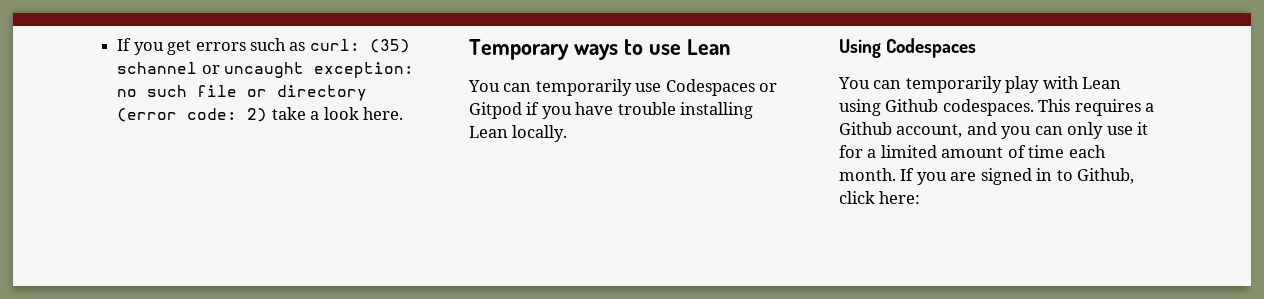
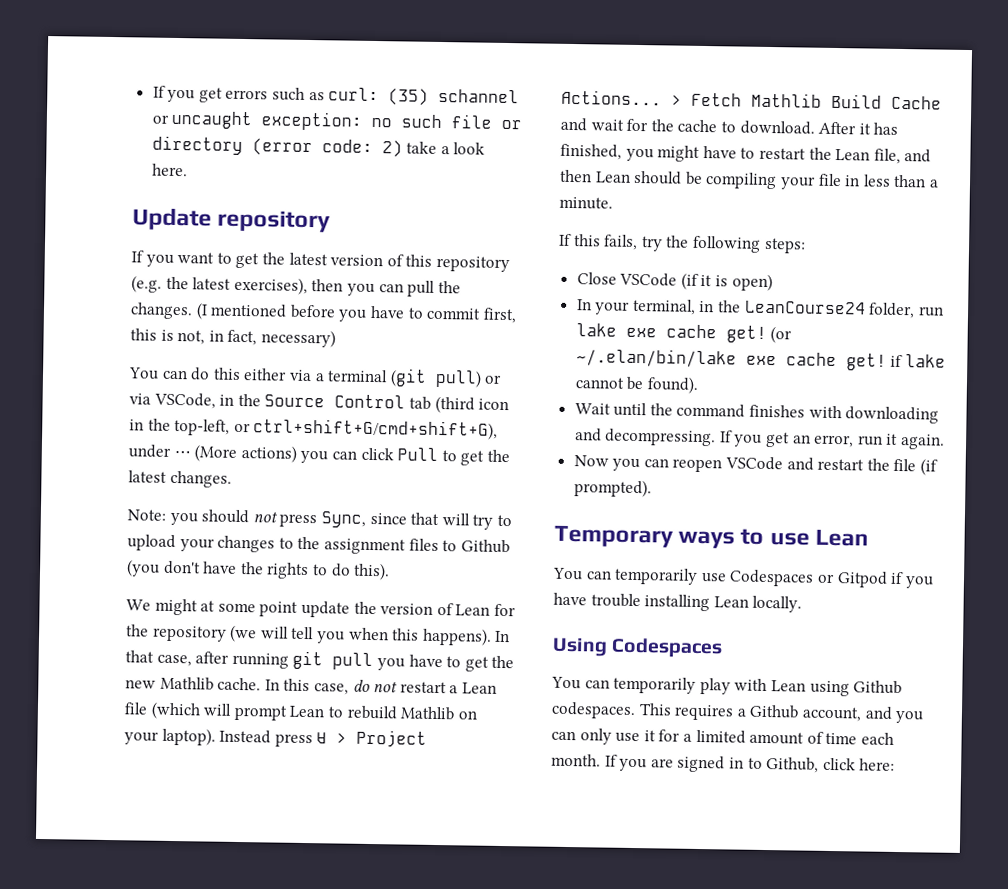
+ Update repository
+ If you want to get the latest version of this repository (e.g. the latest exercises), then you can pull the changes. (I mentioned before you have to commit first, this is not, in fact, necessary)
+ You can do this either via a terminal (git pull) or via VSCode, in the Source Control tab (third icon in the top-left, or ctrl+shift+G/cmd+shift+G), under ⋯ (More actions) you can click Pull to get the latest changes.
+ Note: you should not press Sync, since that will try to upload your changes to the assignment files to Github (you don't have the rights to do this).
+ We might at some point update the version of Lean for the repository (we will tell you when this happens). In that case, after running git pull you have to get the new Mathlib cache. In this case, do not restart a Lean file (which will prompt Lean to rebuild Mathlib on your laptop). Instead press ∀ > Project Actions... > Fetch Mathlib Build Cache and wait for the cache to download. After it has finished, you might have to restart the Lean file, and then Lean should be compiling your file in less than a minute.
+ If this fails, try the following steps:
+ Close VSCode (if it is open)
+ In your terminal, in the LeanCourse24 folder, run lake exe cache get! (or ~/.elan/bin/lake exe cache get! if lake cannot be found).
+ Wait until the command finishes with downloading and decompressing. If you get an error, run it again.
+ Now you can reopen VSCode and restart the file (if prompted).

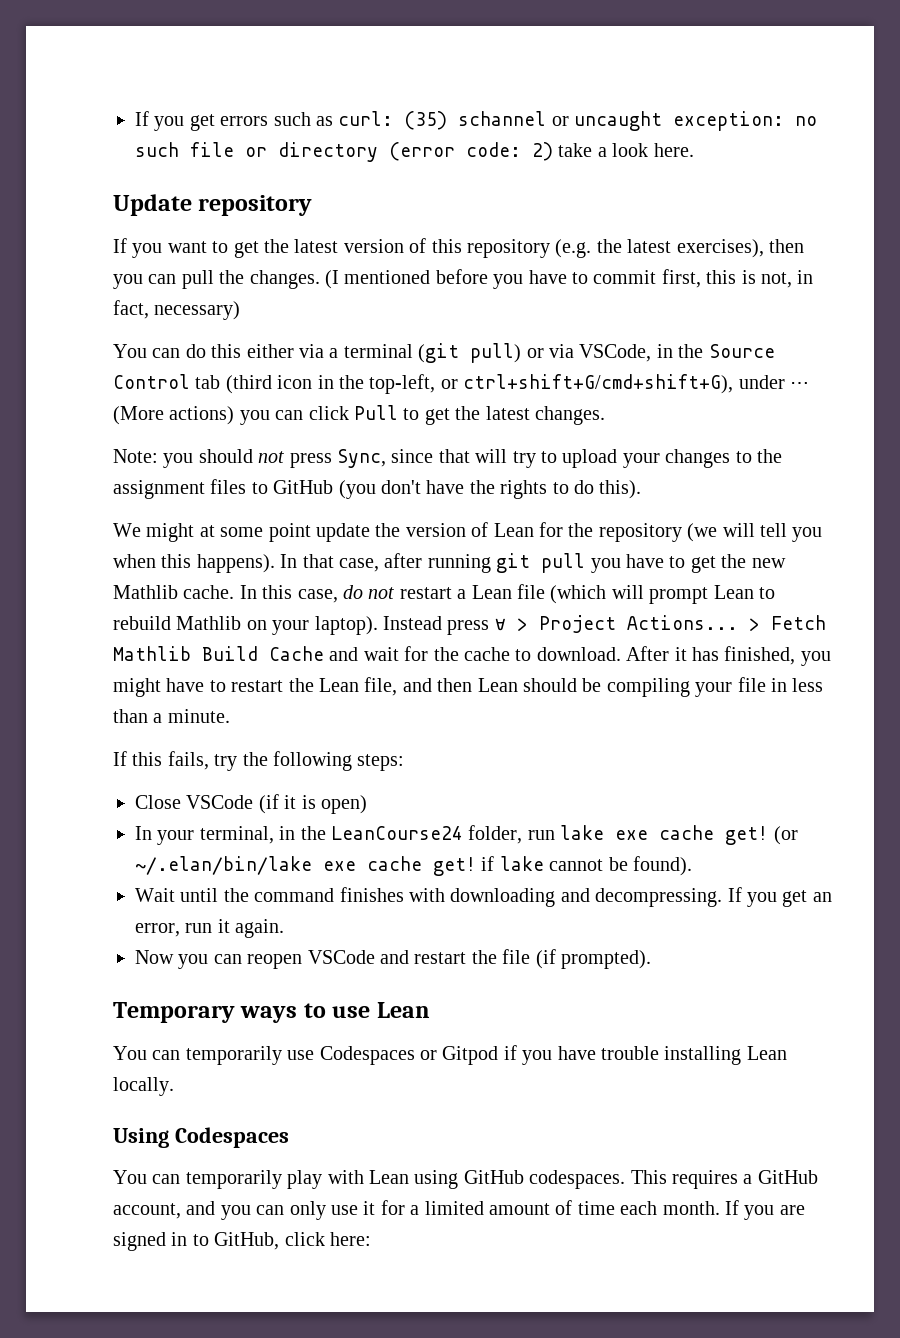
- Note: you should not press Sync, since that will try to upload your changes to the assignment files to Github (you don't have the rights to do this).
+ Note: you should not press Sync, since that will try to upload your changes to the assignment files to GitHub (you don't have the rights to do this).
- You can temporarily play with Lean using Github codespaces.
+ You can temporarily play with Lean using GitHub codespaces.
- This requires a Github account, and you can only use it for a limited amount of time each month.
+ This requires a GitHub account, and you can only use it for a limited amount of time each month.
- If you are signed in to Github, click here:
+ If you are signed in to GitHub, click here:

